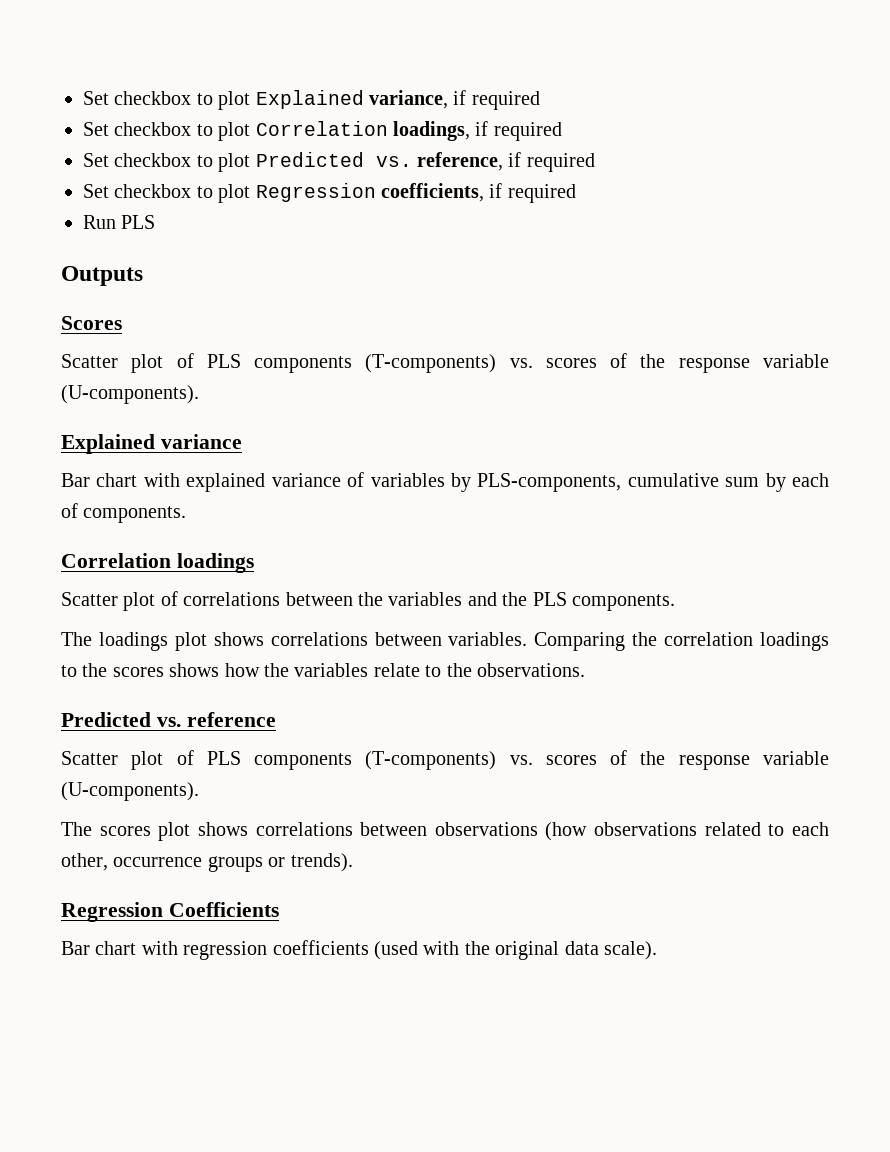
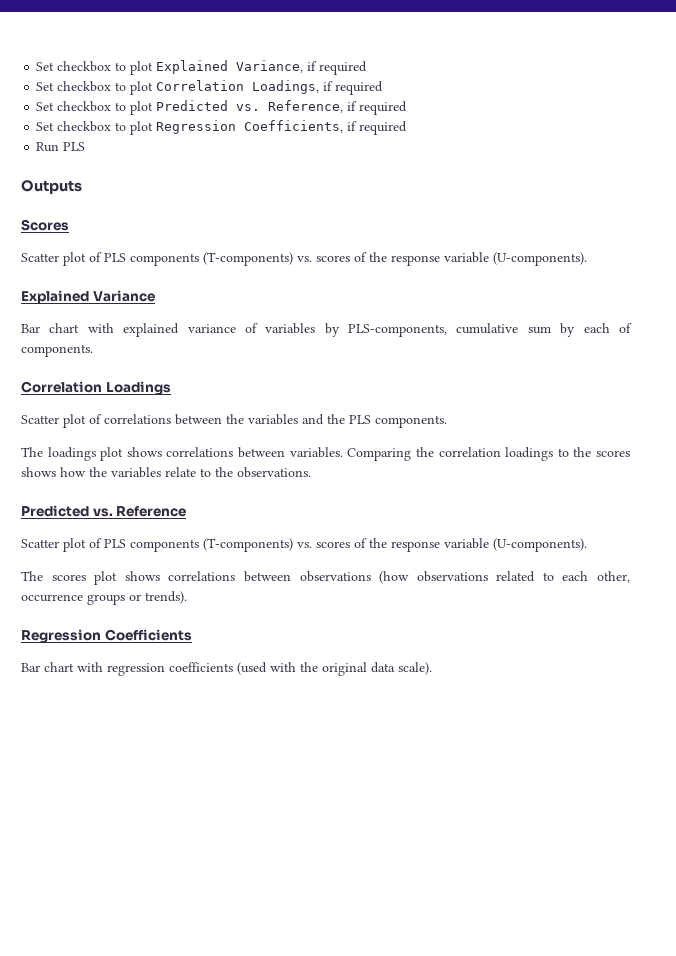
- Set checkbox to plot Explained variance, if required
+ Set checkbox to plot Explained Variance, if required
- Set checkbox to plot Correlation loadings, if required
+ Set checkbox to plot Correlation Loadings, if required
- Set checkbox to plot Predicted vs. reference, if required
+ Set checkbox to plot Predicted vs. Reference, if required
- Set checkbox to plot Regression coefficients, if required
+ Set checkbox to plot Regression Coefficients, if required
- Explained variance
+ Explained Variance
- Correlation loadings
+ Correlation Loadings
- Predicted vs. reference
+ Predicted vs. Reference

